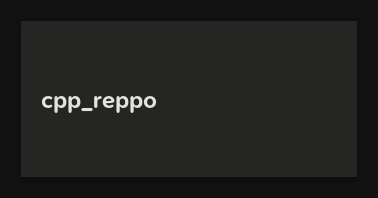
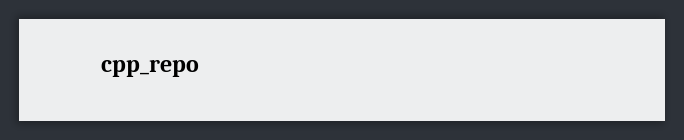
- cpp_reppo
+ cpp_repo

